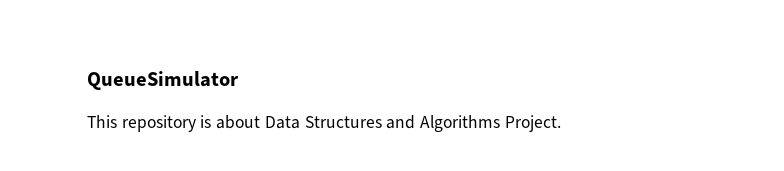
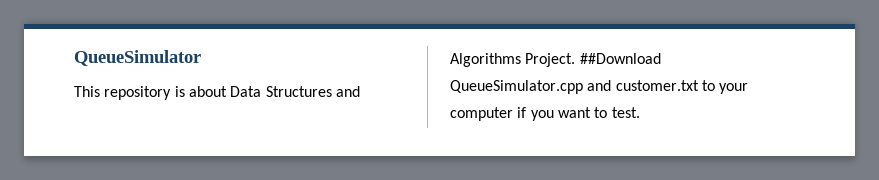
+ ##Download QueueSimulator.cpp and customer.txt to your computer if you want to test.

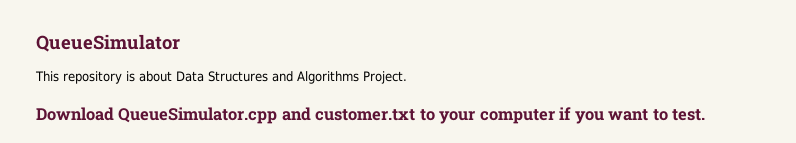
- This repository is about Data Structures and Algorithms Project. ##Download QueueSimulator.cpp and customer.txt to your computer if you want to test.
+ This repository is about Data Structures and Algorithms Project.
+ Download QueueSimulator.cpp and customer.txt to your computer if you want to test.

